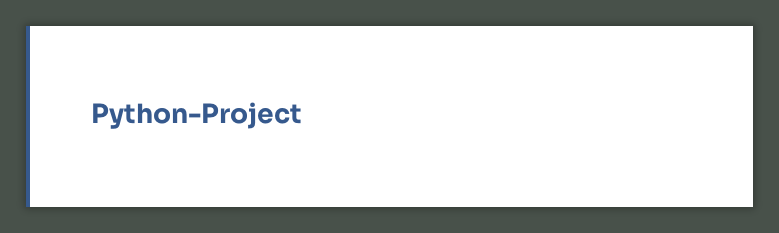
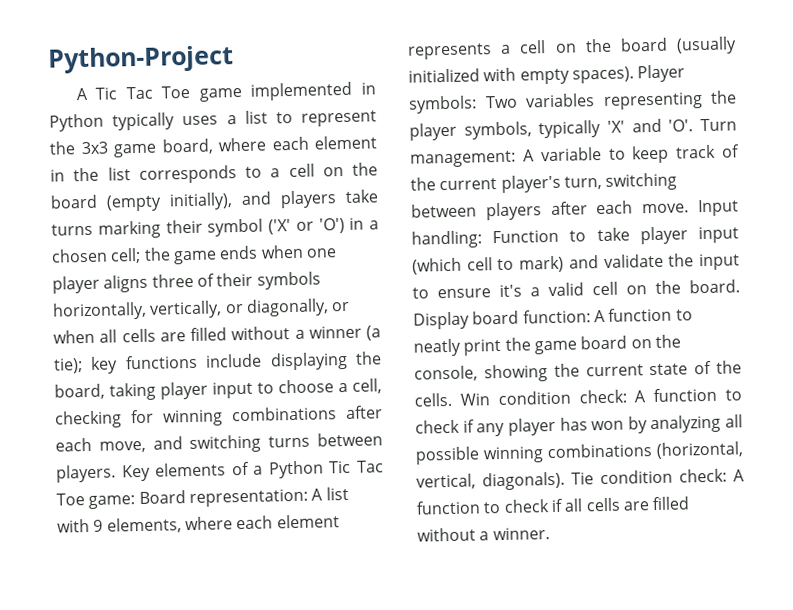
+ A Tic Tac Toe game implemented in Python typically uses a list to represent the 3x3 game board, where each element in the list corresponds to a cell on the board (empty initially), and players take turns marking their symbol ('X' or 'O') in a chosen cell; the game ends when one player aligns three of their symbols horizontally, vertically, or diagonally, or when all cells are filled without a winner (a tie); key functions include displaying the board, taking player input to choose a cell, checking for winning combinations after each move, and switching turns between players. Key elements of a Python Tic Tac Toe game: Board representation: A list with 9 elements, where each element represents a cell on the board (usually initialized with empty spaces). Player symbols: Two variables representing the player symbols, typically 'X' and 'O'. Turn management: A variable to keep track of the current player's turn, switching between players after each move. Input handling: Function to take player input (which cell to mark) and validate the input to ensure it's a valid cell on the board. Display board function: A function to neatly print the game board on the console, showing the current state of the cells. Win condition check: A function to check if any player has won by analyzing all possible winning combinations (horizontal, vertical, diagonals). Tie condition check: A function to check if all cells are filled without a winner.

